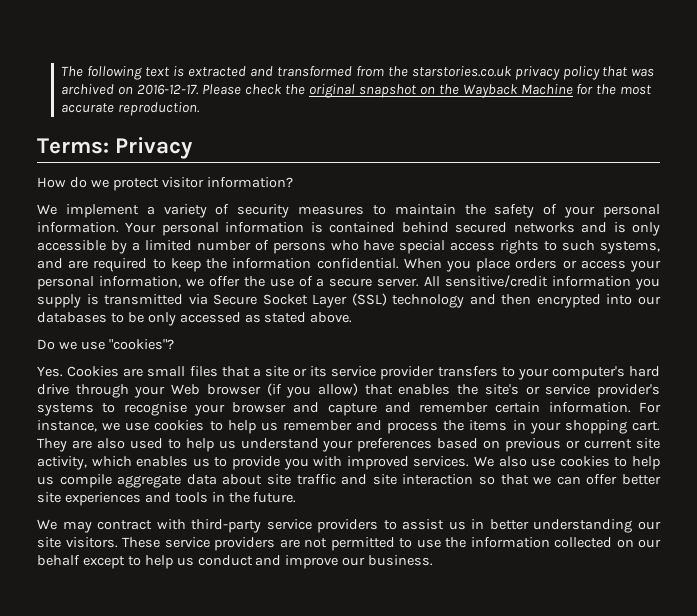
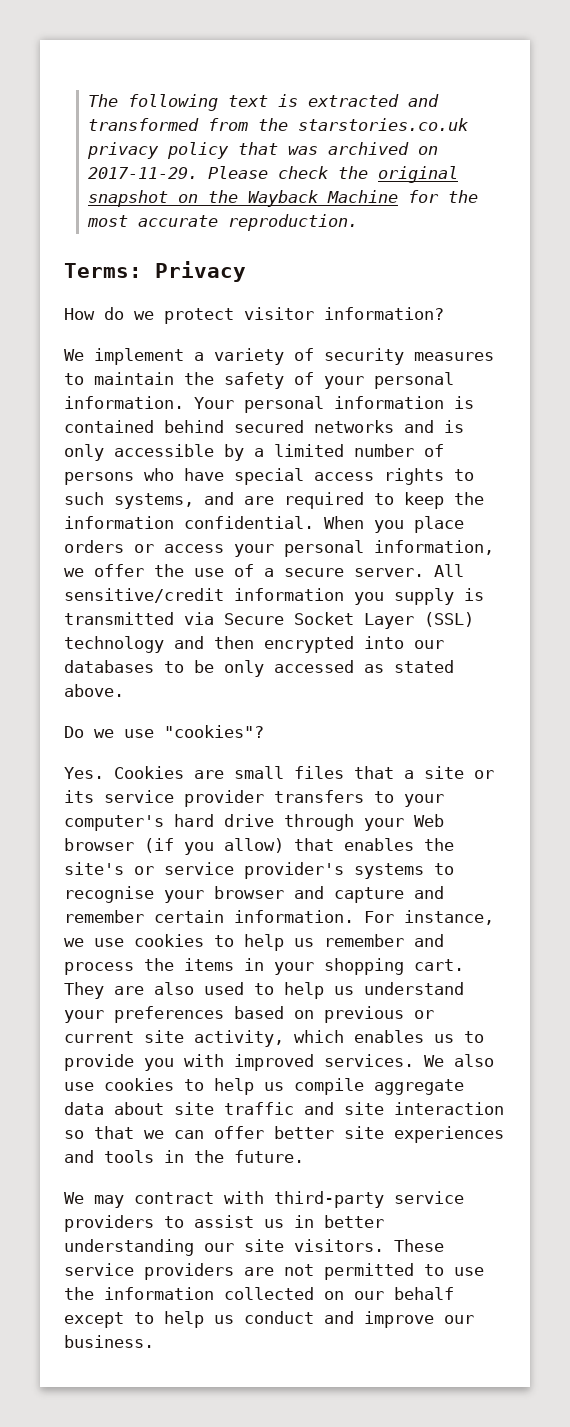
- The following text is extracted and transformed from the starstories.co.uk privacy policy that was archived on 2016-12-17.
+ The following text is extracted and transformed from the starstories.co.uk privacy policy that was archived on 2017-11-29.

